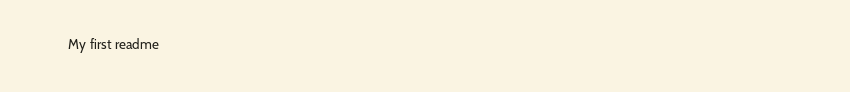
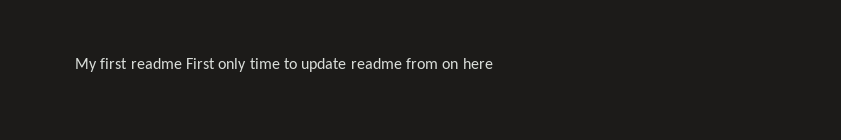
- My first readme
+ My first readme First only time to update readme from on here

